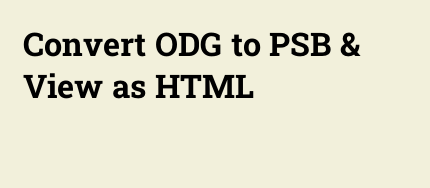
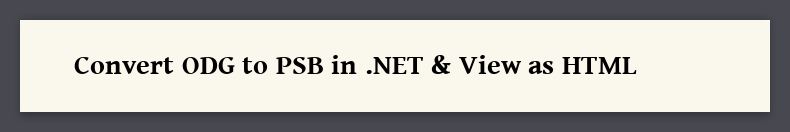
- Convert ODG to PSB & View as HTML
+ Convert ODG to PSB in .NET & View as HTML

